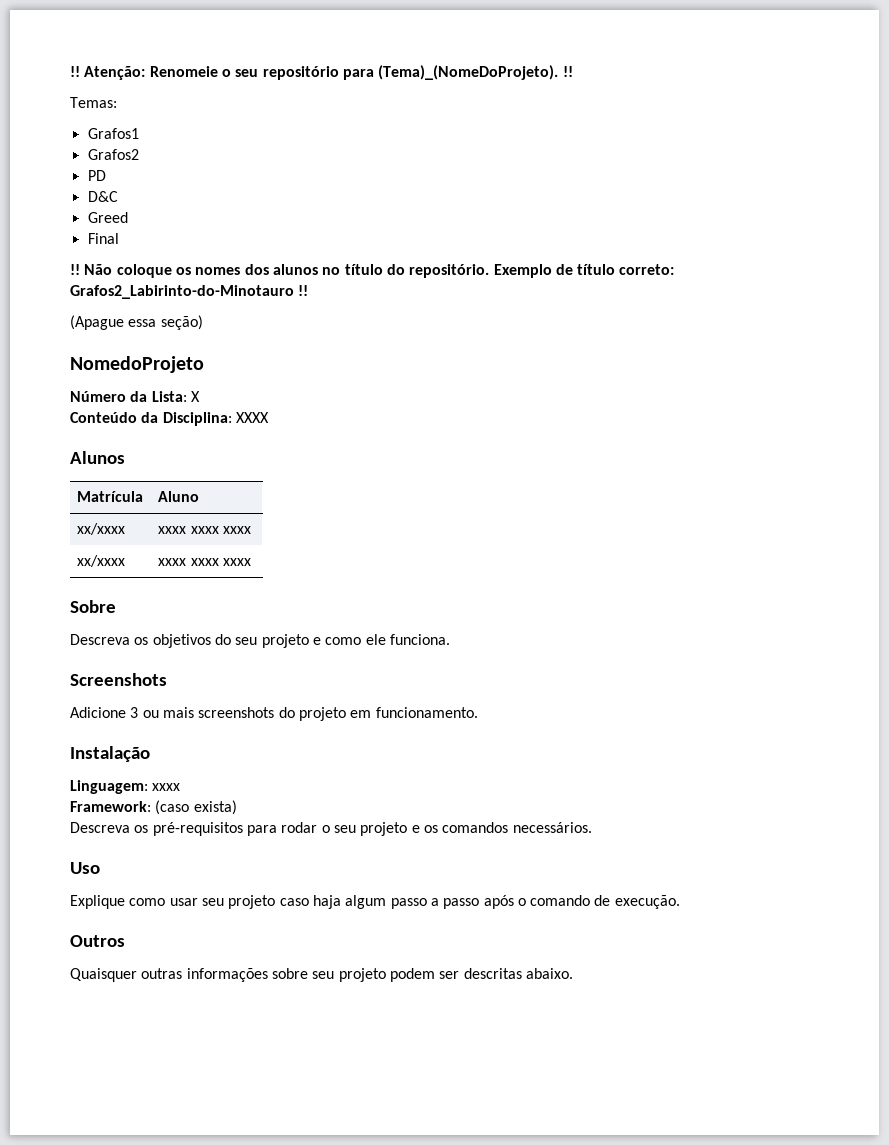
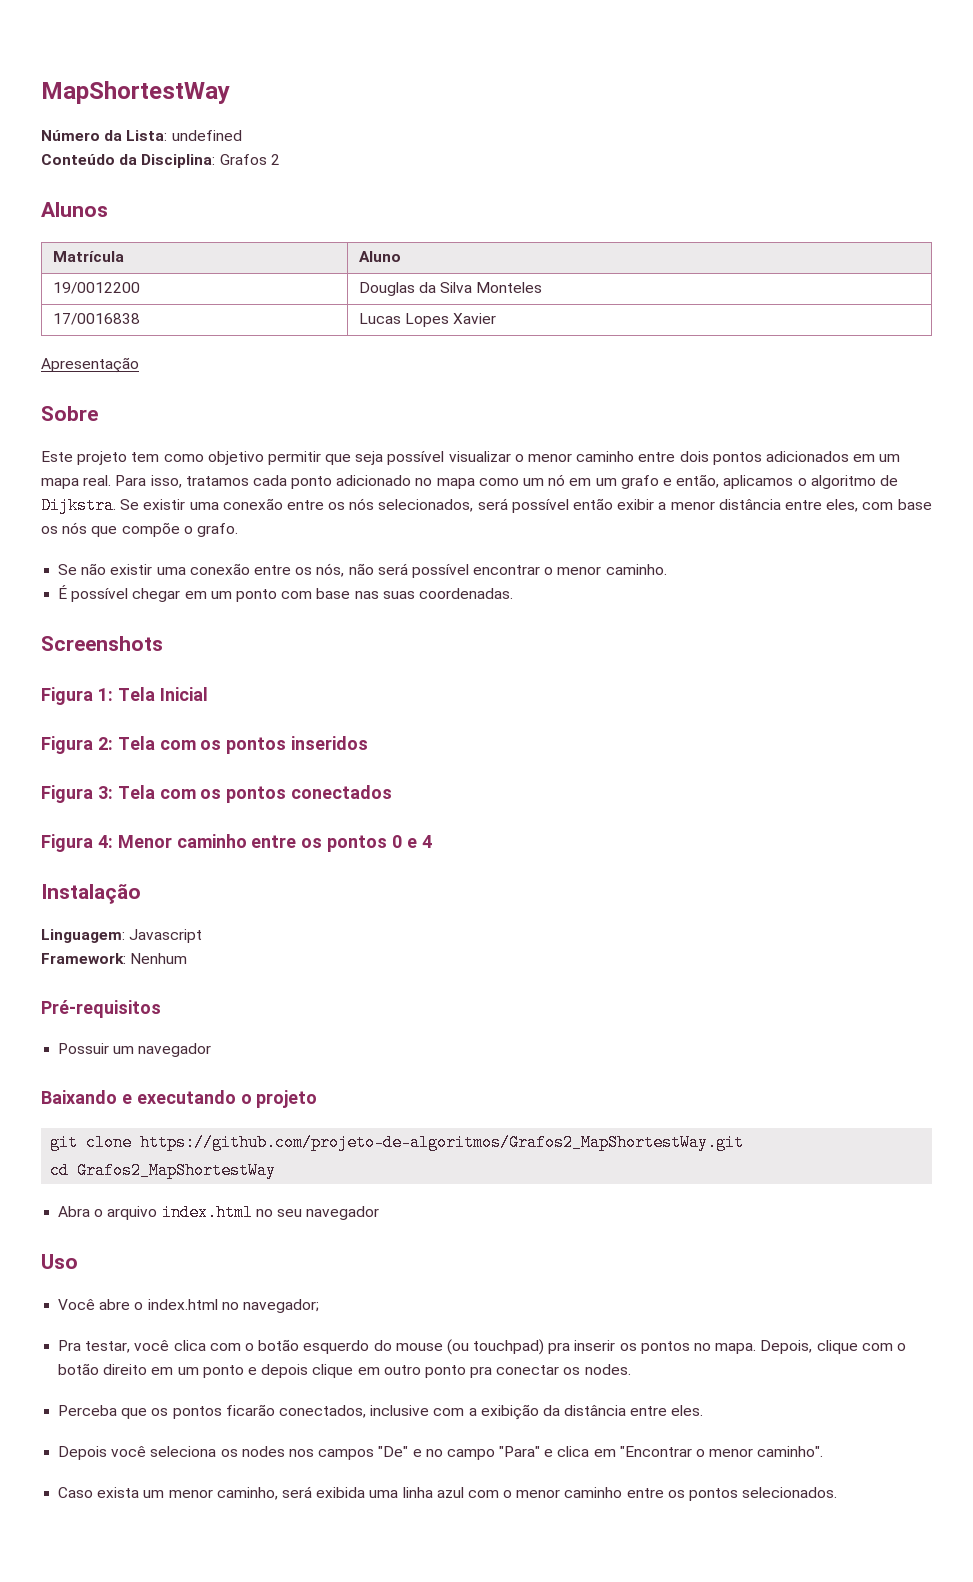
- !! Atenção: Renomeie o seu repositório para (Tema)_(NomeDoProjeto). !!
- Temas:
- Grafos1
- Grafos2
- PD
- D&C
- Greed
- Final
- !! Não coloque os nomes dos alunos no título do repositório. Exemplo de título correto: Grafos2_Labirinto-do-Minotauro !!
- (Apague essa seção)
- NomedoProjeto
+ MapShortestWay
- Número da Lista: X
+ Número da Lista: undefined
- Conteúdo da Disciplina: XXXX
+ Conteúdo da Disciplina: Grafos 2
  Matrícula | Aluno
- xx/xxxx | xxxx xxxx xxxx
- xx/xxxx | xxxx xxxx xxxx
+ 19/0012200 | Douglas da Silva Monteles
+ 17/0016838 | Lucas Lopes Xavier
+ Apresentação
  Sobre
- Descreva os objetivos do seu projeto e como ele funciona.
+ Este projeto tem como objetivo permitir que seja possível visualizar o menor caminho entre dois pontos adicionados em um mapa real. Para isso, tratamos cada ponto adicionado no mapa como um nó em um grafo e então, aplicamos o algoritmo de Dijkstra. Se existir uma conexão entre os nós selecionados, será possível então exibir a menor distância entre eles, com base os nós que compõe o grafo.
+ Se não existir uma conexão entre os nós, não será possível encontrar o menor caminho.
+ É possível chegar em um ponto com base nas suas coordenadas.
  Screenshots
- Adicione 3 ou mais screenshots do projeto em funcionamento.
+ Figura 1: Tela Inicial
+ Figura 2: Tela com os pontos inseridos
+ Figura 3: Tela com os pontos conectados
+ Figura 4: Menor caminho entre os pontos 0 e 4
- Linguagem: xxxx
+ Linguagem: Javascript
- Framework: (caso exista)
- Descreva os pré-requisitos para rodar o seu projeto e os comandos necessários.
+ Framework: Nenhum
+ Pré-requisitos
+ Possuir um navegador
+ Baixando e executando o projeto
+ git clone https://github.com/projeto-de-algoritmos/Grafos2_MapShortestWay.git
+ cd Grafos2_MapShortestWay
+ Abra o arquivo index.html no seu navegador
  Uso
- Explique como usar seu projeto caso haja algum passo a passo após o comando de execução.
- Outros
- Quaisquer outras informações sobre seu projeto podem ser descritas abaixo.
+ Você abre o index.html no navegador;
+ Pra testar, você clica com o botão esquerdo do mouse (ou touchpad) pra inserir os pontos no mapa. Depois, clique com o botão direito em um ponto e depois clique em outro ponto pra conectar os nodes.
+ Perceba que os pontos ficarão conectados, inclusive com a exibição da distância entre eles.
+ Depois você seleciona os nodes nos campos "De" e no campo "Para" e clica em "Encontrar o menor caminho".
+ Caso exista um menor caminho, será exibida uma linha azul com o menor caminho entre os pontos selecionados.

